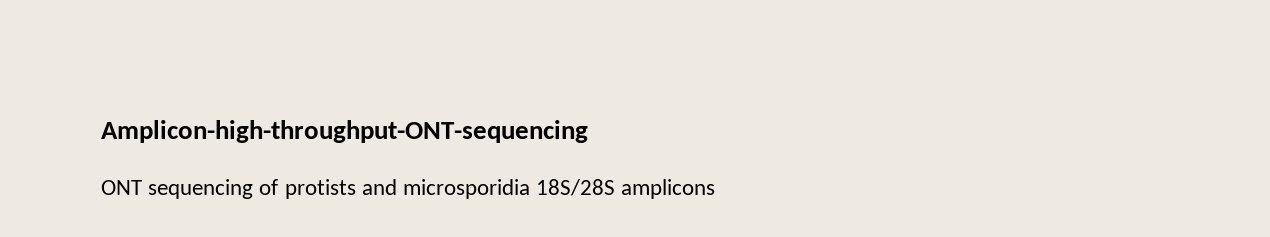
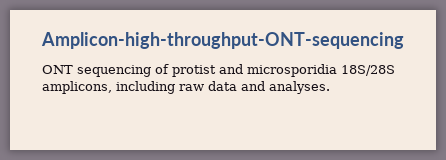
- ONT sequencing of protists and microsporidia 18S/28S amplicons
+ ONT sequencing of protist and microsporidia 18S/28S amplicons, including raw data and analyses.

